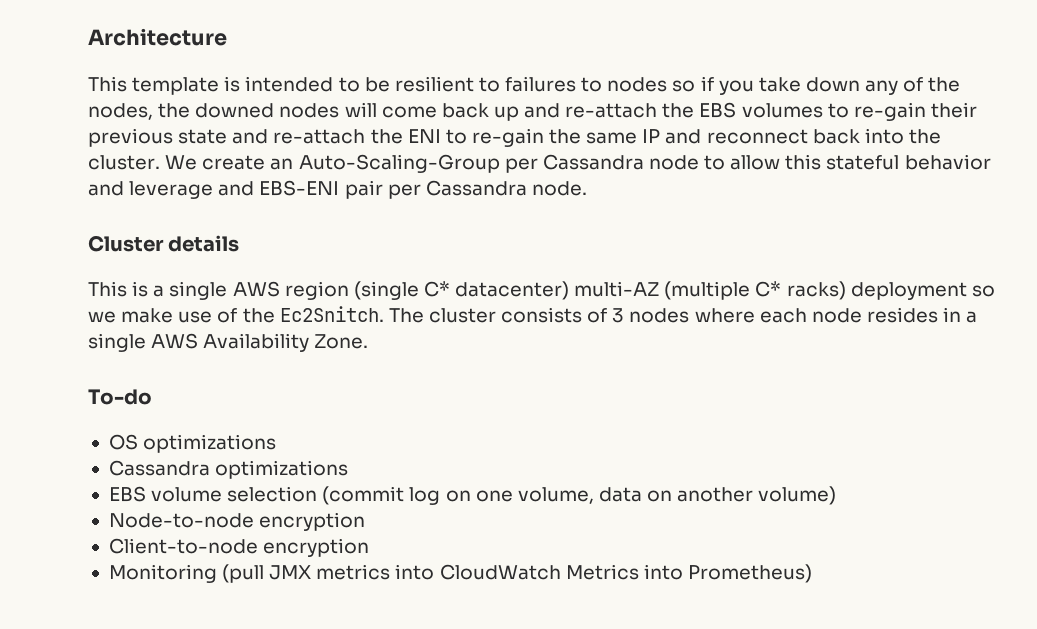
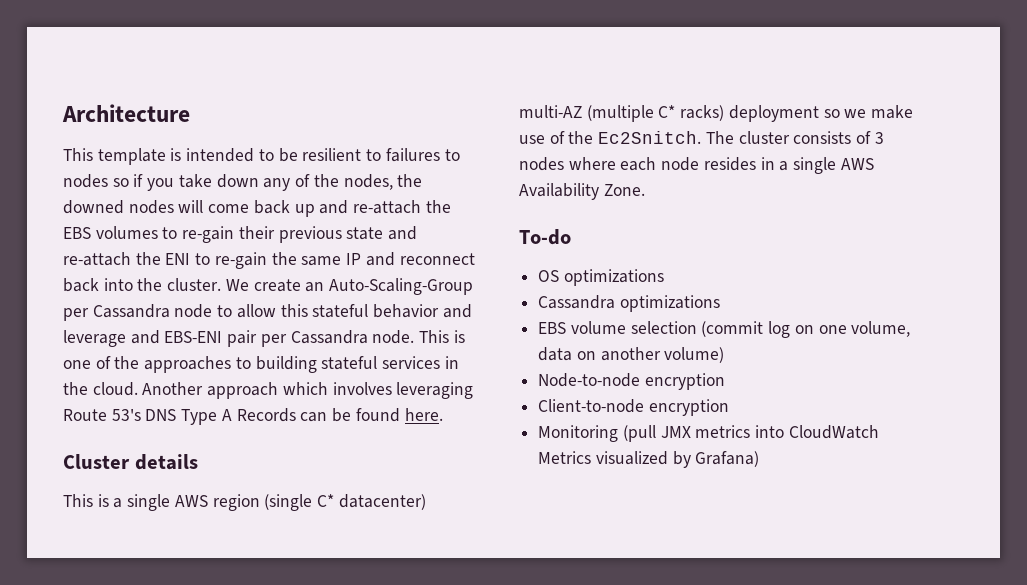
+ This is one of the approaches to building stateful services in the cloud. Another approach which involves leveraging Route 53's DNS Type A Records can be found here.
- Monitoring (pull JMX metrics into CloudWatch Metrics into Prometheus)
+ Monitoring (pull JMX metrics into CloudWatch Metrics visualized by Grafana)

